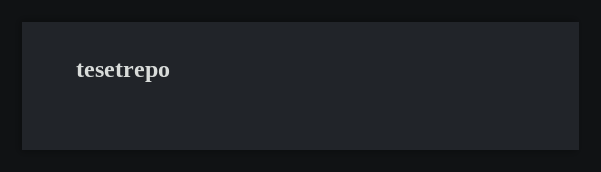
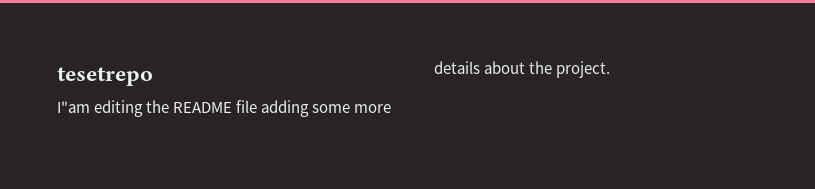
+ I"am editing the README file adding some more details about the project.

